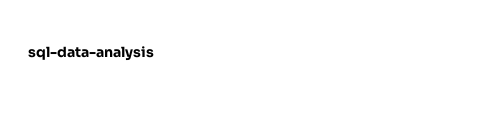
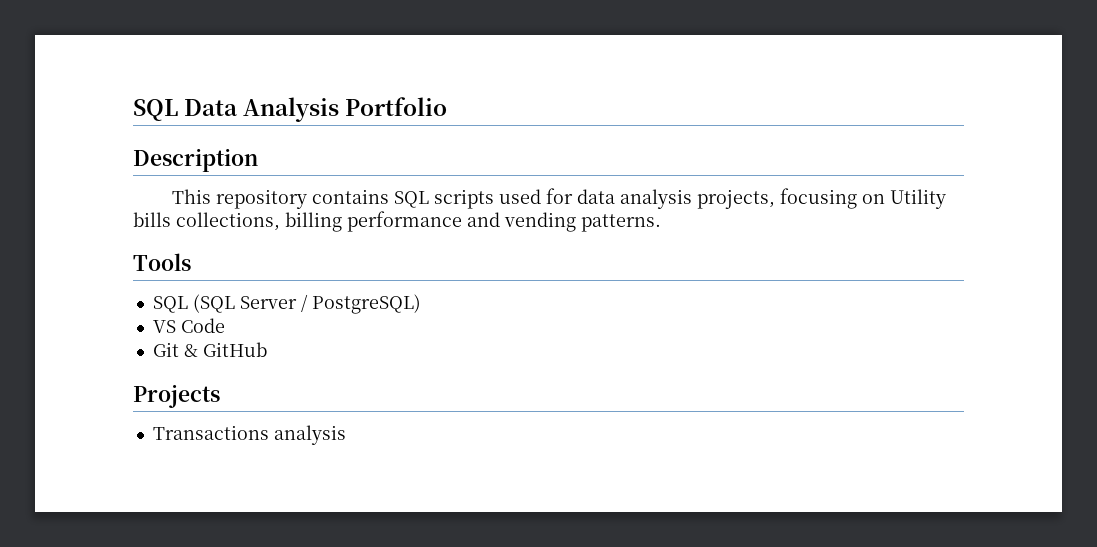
- sql-data-analysis
+ SQL Data Analysis Portfolio
+ Description
+ This repository contains SQL scripts used for data analysis projects, focusing on Utility bills collections, billing performance and vending patterns.
+ Tools
+ SQL (SQL Server / PostgreSQL)
+ VS Code
+ Git & GitHub
+ Projects
+ Transactions analysis

